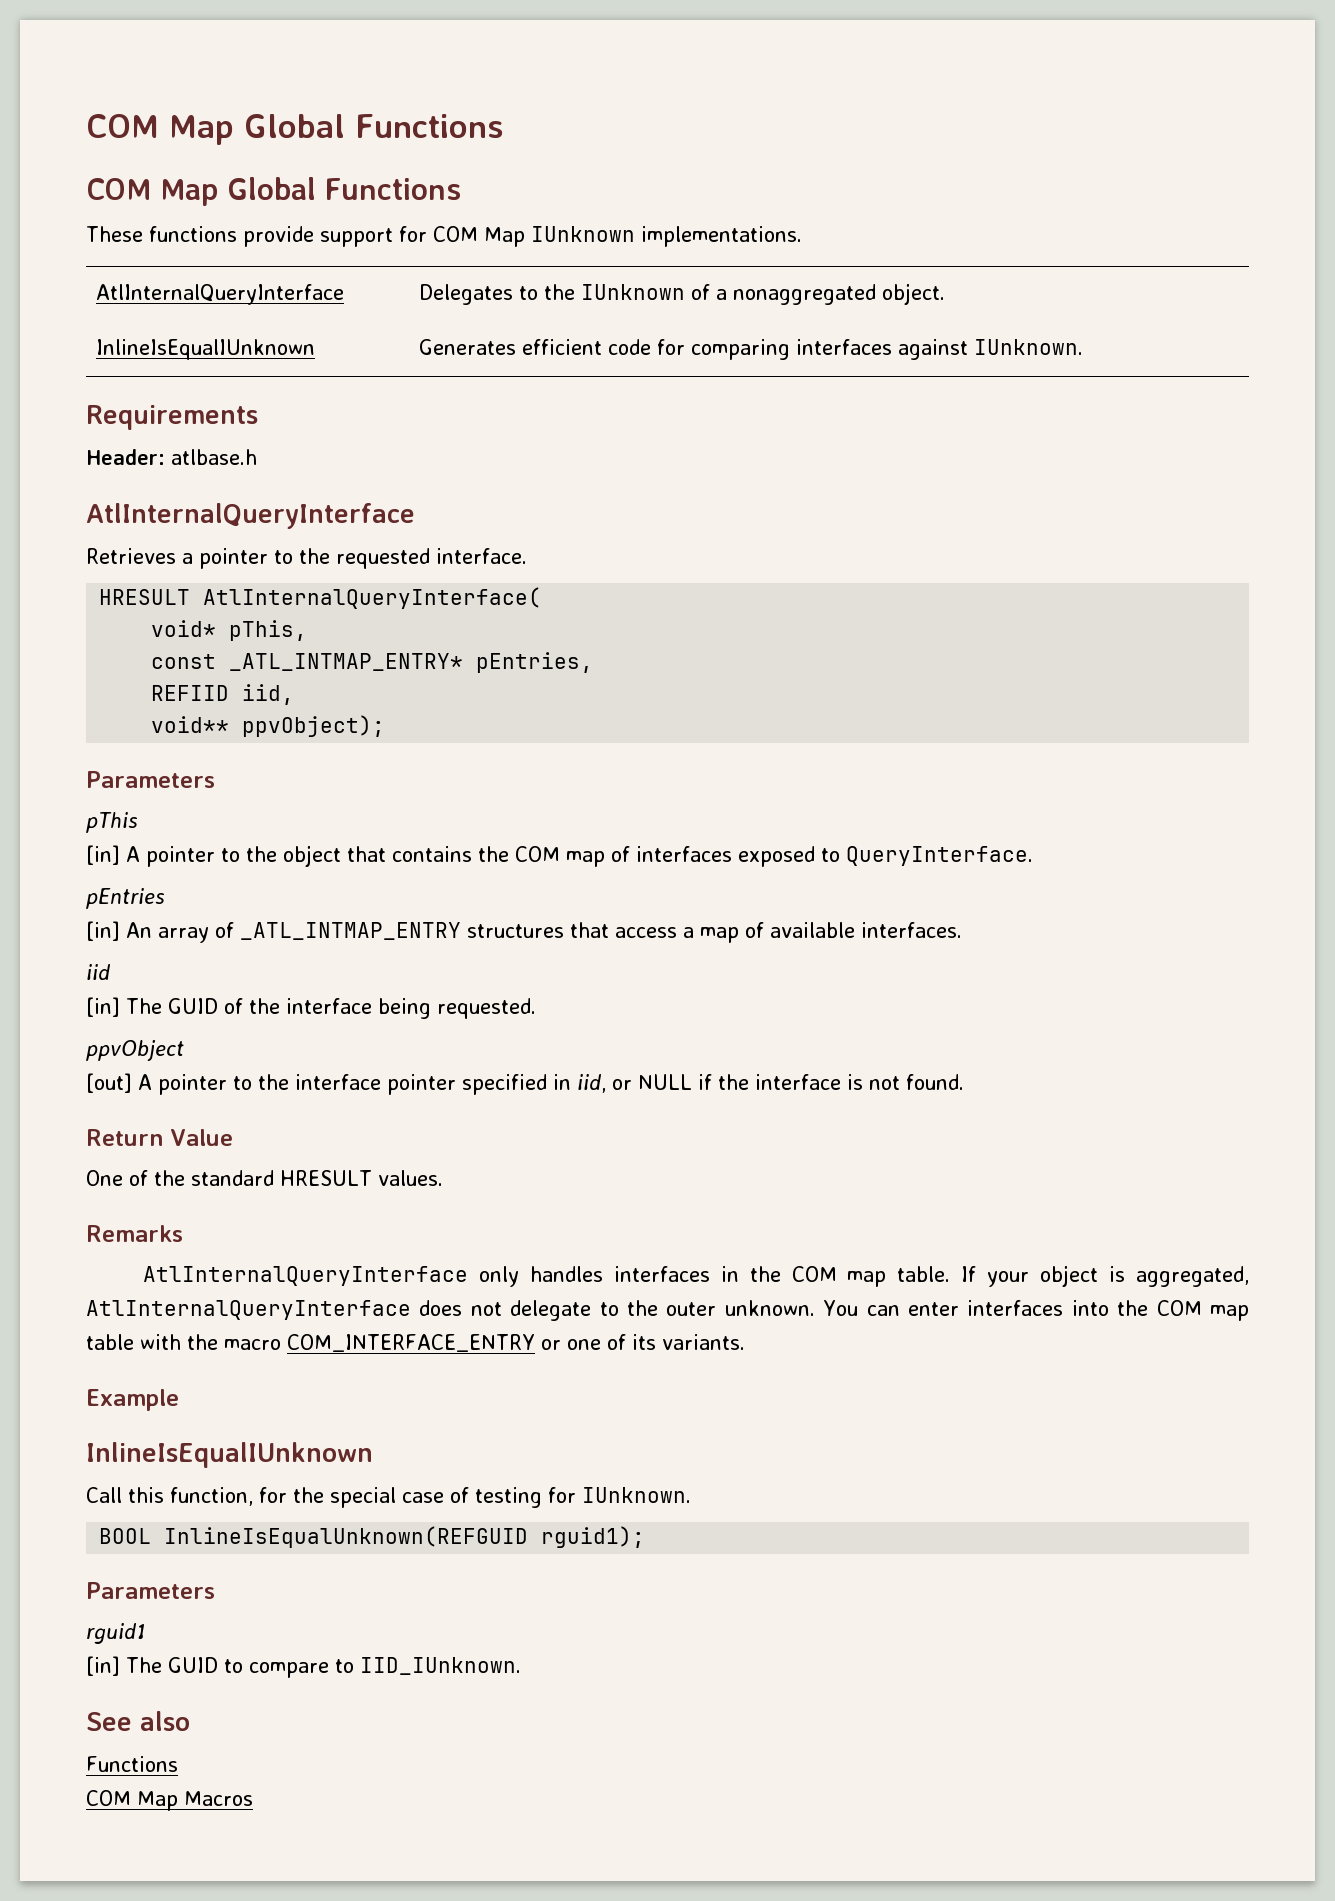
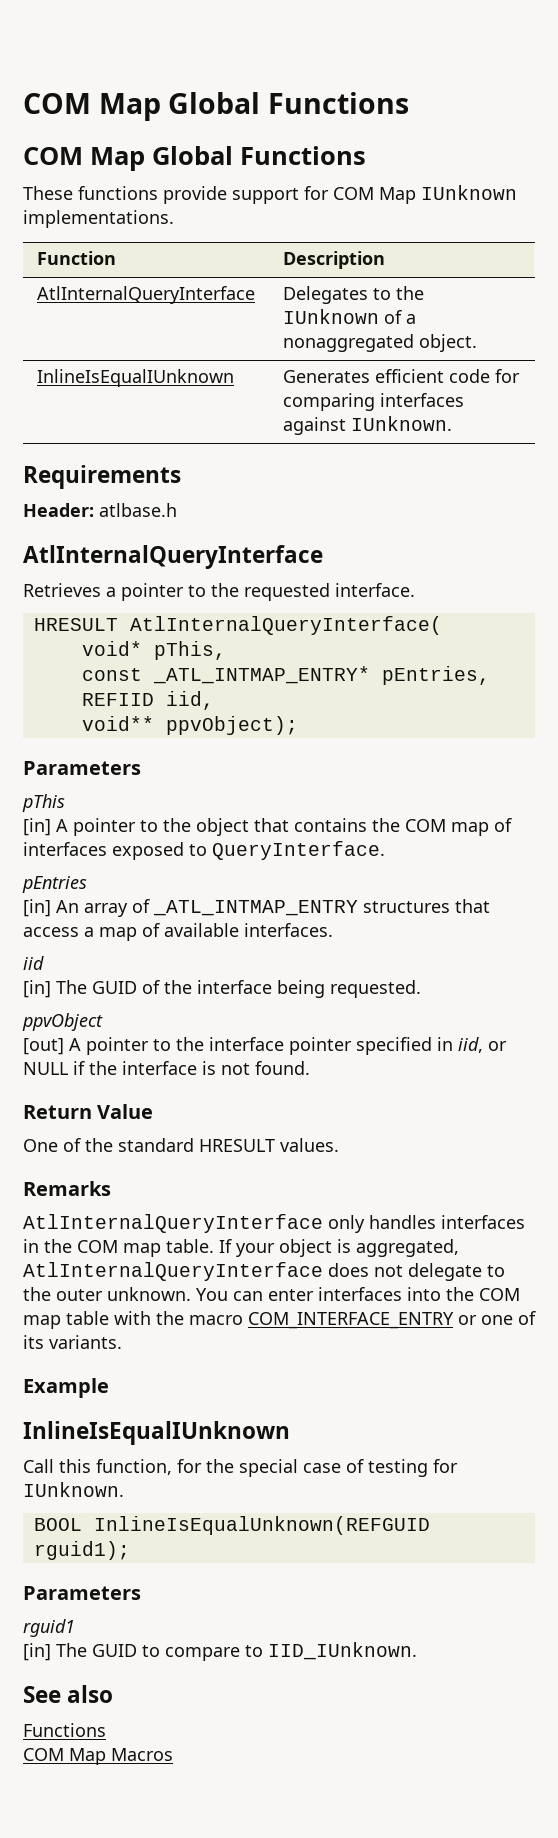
+ Function | Description

